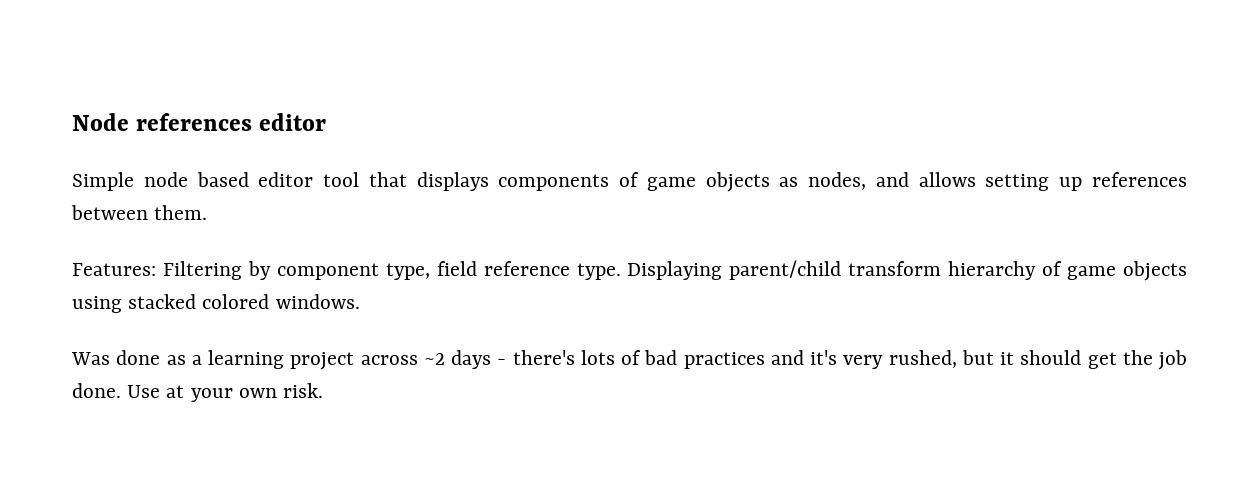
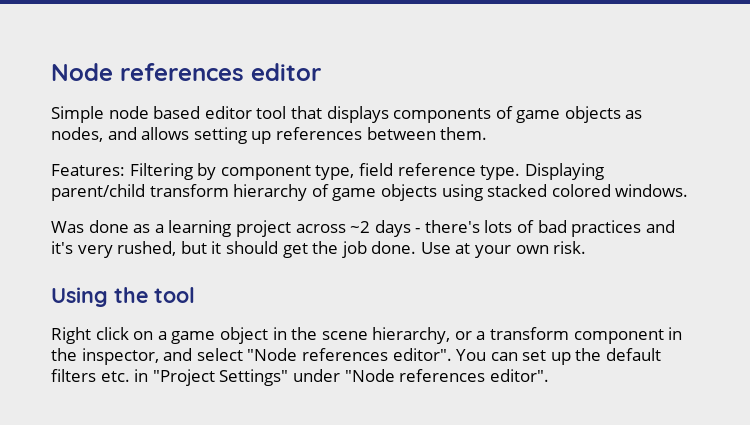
+ Using the tool
+ Right click on a game object in the scene hierarchy, or a transform component in the inspector, and select "Node references editor". You can set up the default filters etc. in "Project Settings" under "Node references editor".

